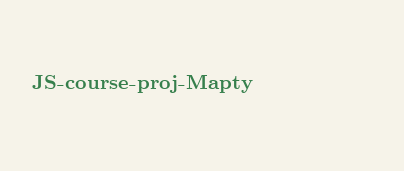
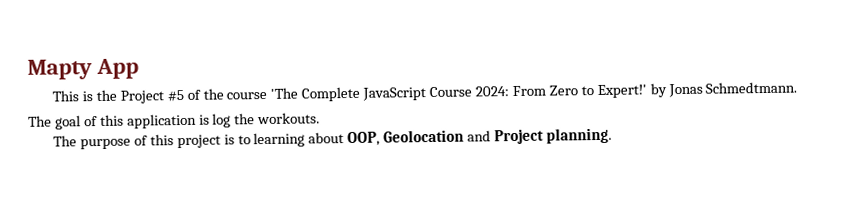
- JS-course-proj-Mapty
+ Mapty App
+ This is the Project #5 of the course 'The Complete JavaScript Course 2024: From Zero to Expert!' by Jonas Schmedtmann.
+ The goal of this application is log the workouts.
+ The purpose of this project is to learning about OOP, Geolocation and Project planning.

